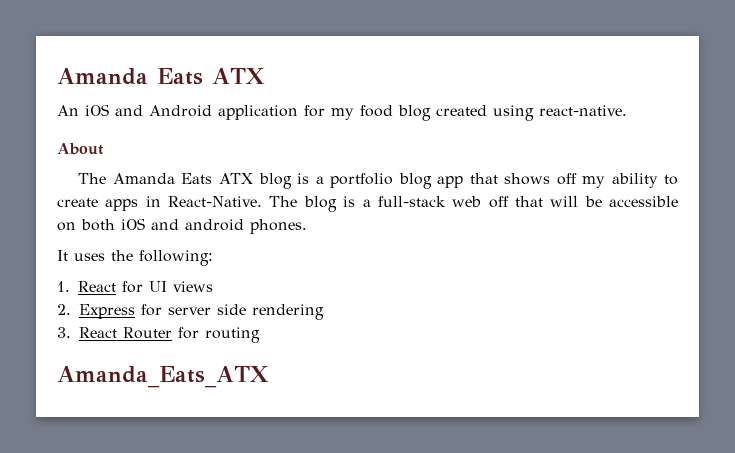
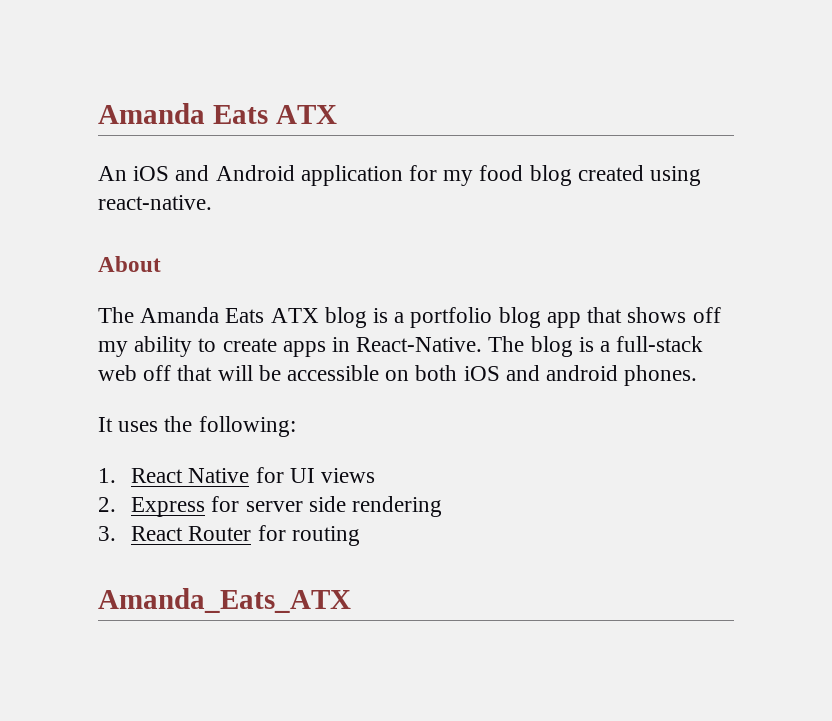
- 1. React for UI views
+ 1. React Native for UI views

